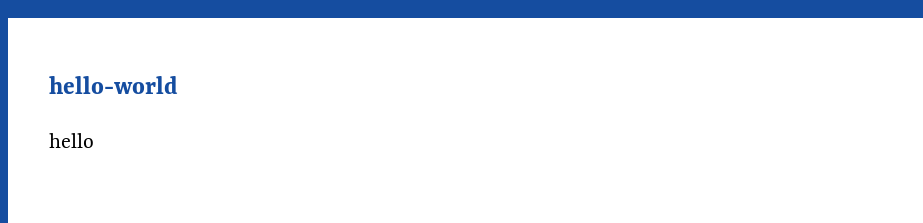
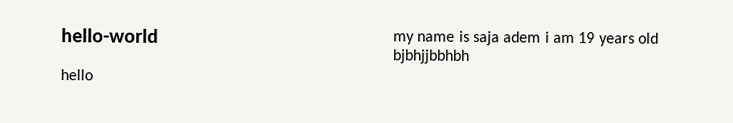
+ my name is saja adem i am 19 years old bjbhjjbbhbh

